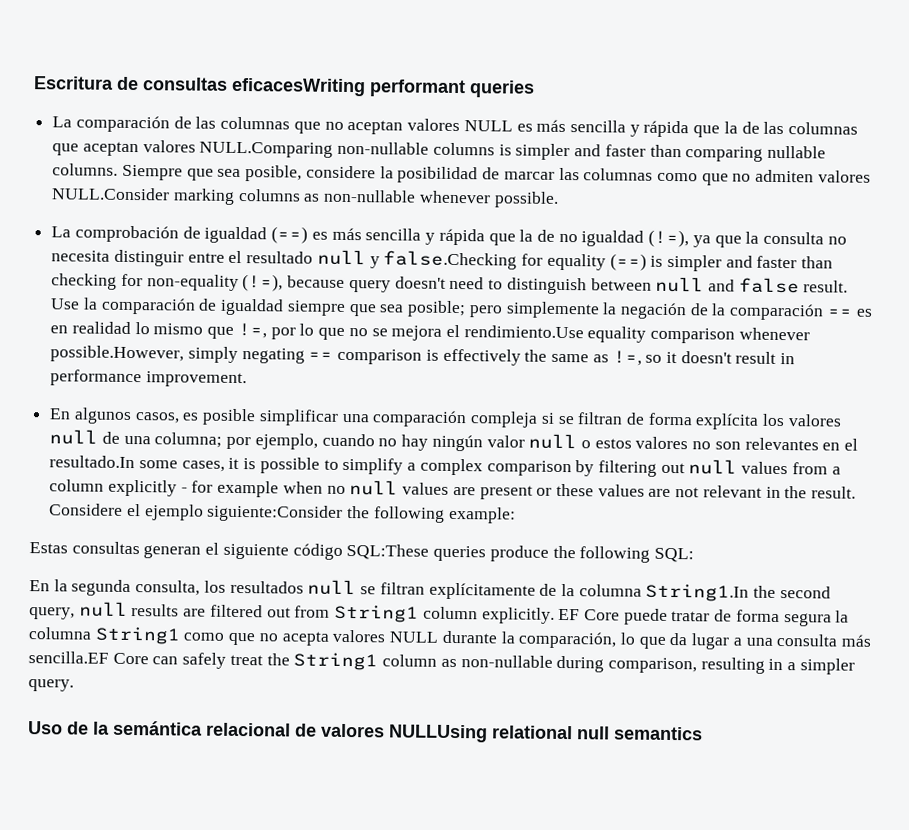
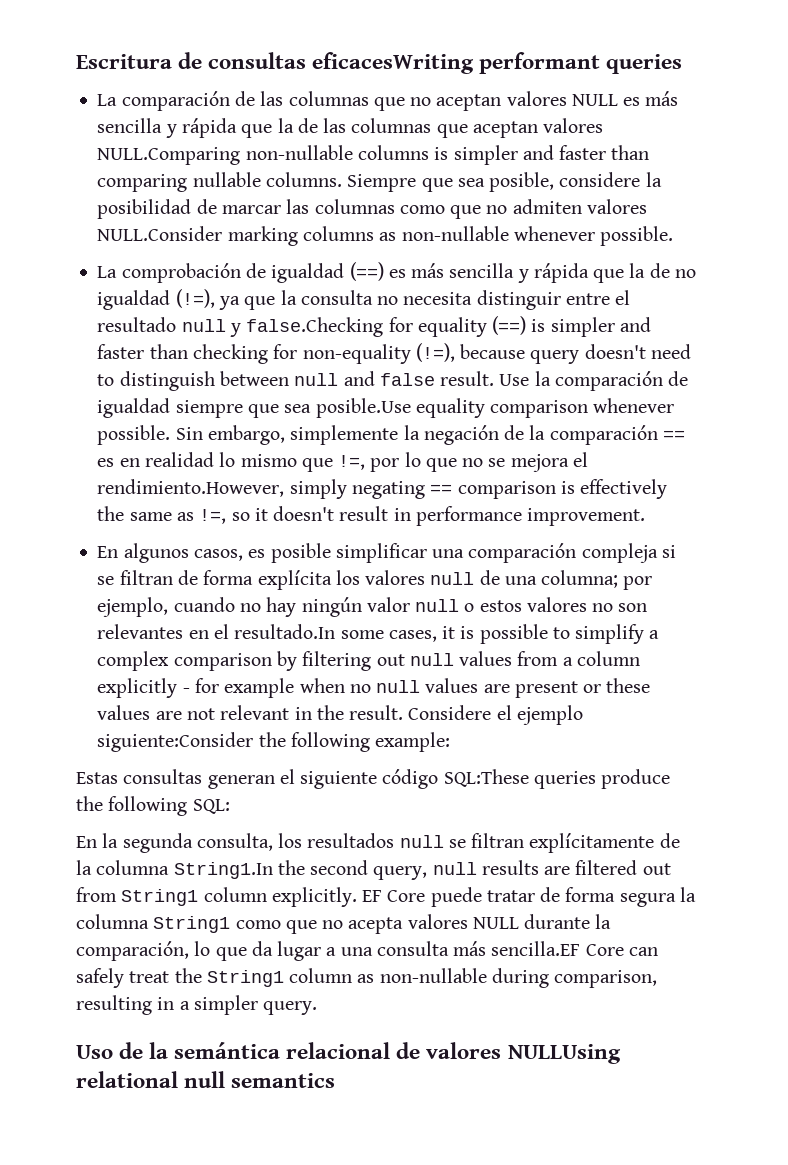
- Use la comparación de igualdad siempre que sea posible; pero simplemente la negación de la comparación == es en realidad lo mismo que !=, por lo que no se mejora el rendimiento.Use equality comparison whenever possible.However, simply negating == comparison is effectively the same as !=, so it doesn't result in performance improvement.
+ Use la comparación de igualdad siempre que sea posible.Use equality comparison whenever possible. Sin embargo, simplemente la negación de la comparación == es en realidad lo mismo que !=, por lo que no se mejora el rendimiento.However, simply negating == comparison is effectively the same as !=, so it doesn't result in performance improvement.

